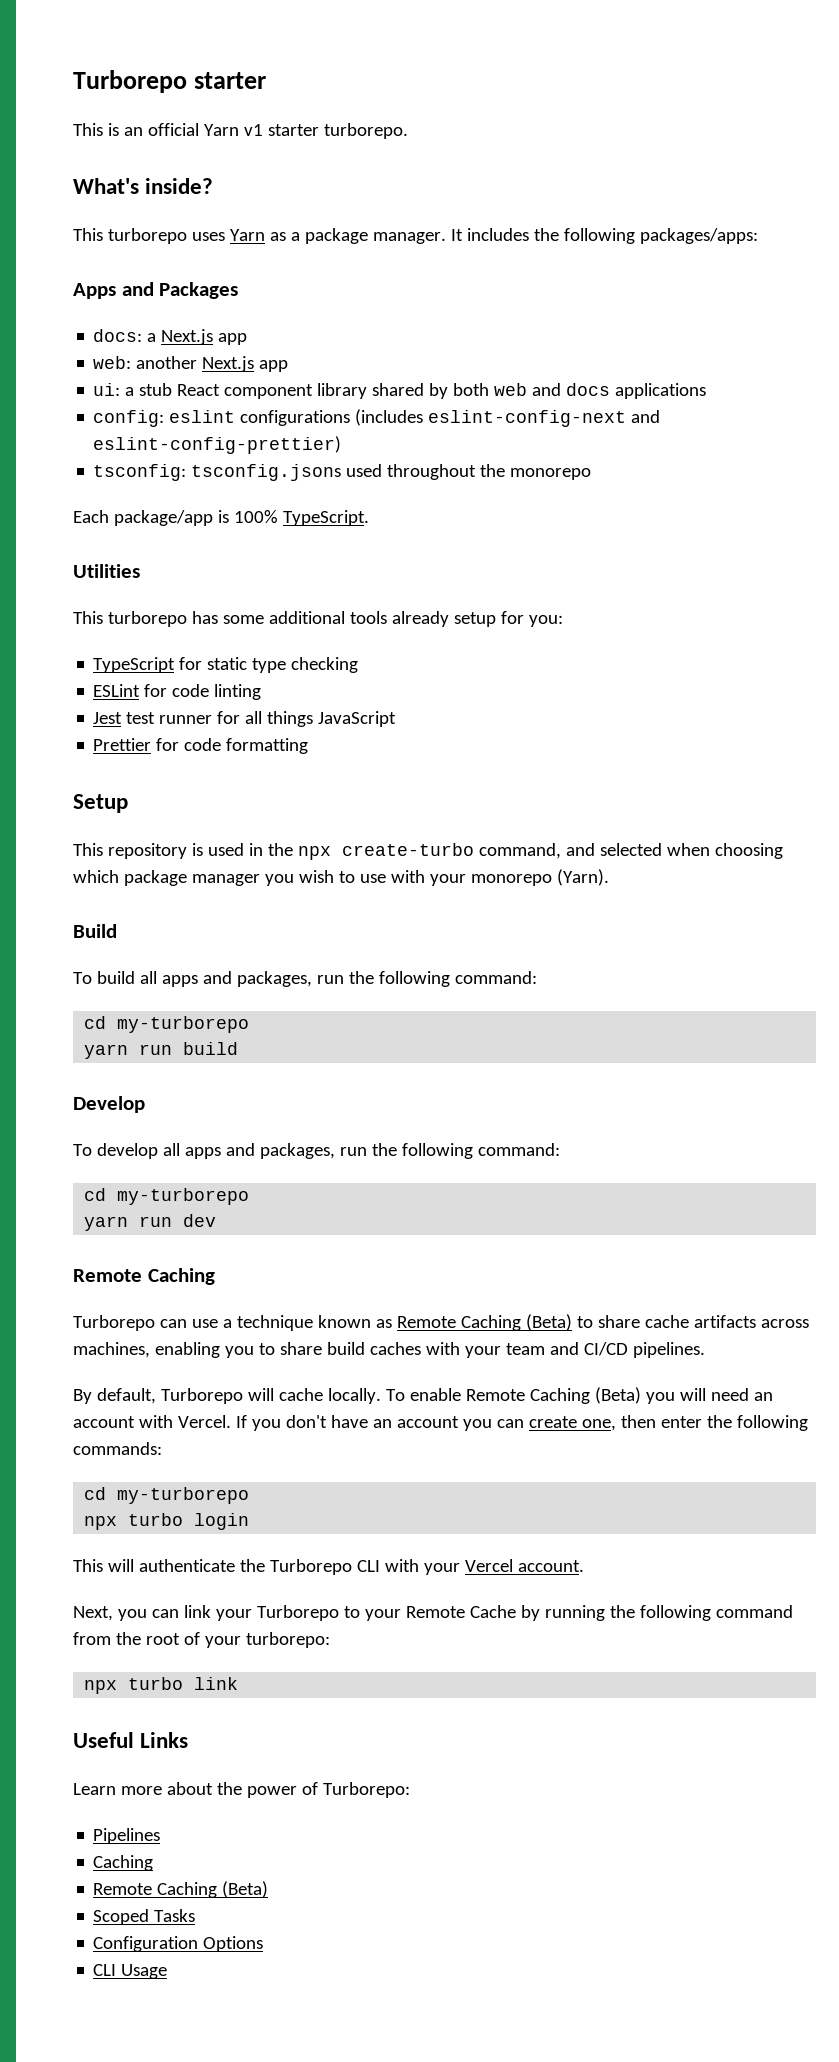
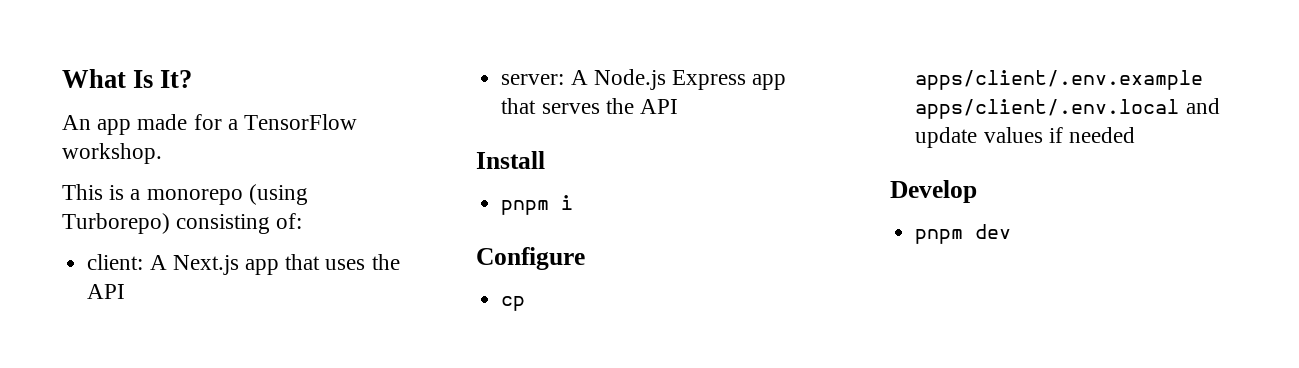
- Turborepo starter
- This is an official Yarn v1 starter turborepo.
- What's inside?
- This turborepo uses Yarn as a package manager. It includes the following packages/apps:
- Apps and Packages
- docs: a Next.js app
- web: another Next.js app
- ui: a stub React component library shared by both web and docs applications
- config: eslint configurations (includes eslint-config-next and eslint-config-prettier)
- tsconfig: tsconfig.jsons used throughout the monorepo
- Each package/app is 100% TypeScript.
- Utilities
- This turborepo has some additional tools already setup for you:
- TypeScript for static type checking
- ESLint for code linting
- Jest test runner for all things JavaScript
- Prettier for code formatting
- Setup
- This repository is used in the npx create-turbo command, and selected when choosing which package manager you wish to use with your monorepo (Yarn).
- Build
- To build all apps and packages, run the following command:
- cd my-turborepo
- yarn run build
+ What Is It?
+ An app made for a TensorFlow workshop.
+ This is a monorepo (using Turborepo) consisting of:
+ client: A Next.js app that uses the API
+ server: A Node.js Express app that serves the API
+ Install
+ pnpm i
+ Configure
+ cp apps/client/.env.example apps/client/.env.local and update values if needed
  Develop
- To develop all apps and packages, run the following command:
- cd my-turborepo
- yarn run dev
- Remote Caching
- Turborepo can use a technique known as Remote Caching (Beta) to share cache artifacts across machines, enabling you to share build caches with your team and CI/CD pipelines.
- By default, Turborepo will cache locally. To enable Remote Caching (Beta) you will need an account with Vercel. If you don't have an account you can create one, then enter the following commands:
- cd my-turborepo
- npx turbo login
- This will authenticate the Turborepo CLI with your Vercel account.
- Next, you can link your Turborepo to your Remote Cache by running the following command from the root of your turborepo:
- npx turbo link
- Useful Links
- Learn more about the power of Turborepo:
- Pipelines
- Caching
- Remote Caching (Beta)
- Scoped Tasks
- Configuration Options
- CLI Usage
+ pnpm dev

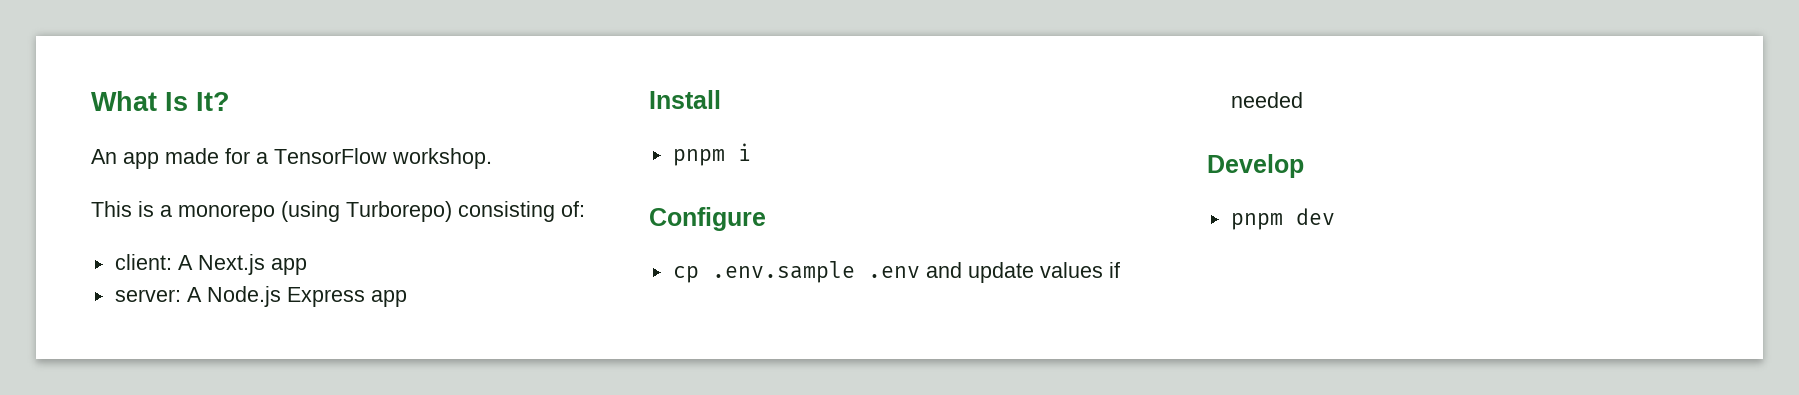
- client: A Next.js app that uses the API
+ client: A Next.js app
- server: A Node.js Express app that serves the API
+ server: A Node.js Express app
- cp apps/client/.env.example apps/client/.env.local and update values if needed
+ cp .env.sample .env and update values if needed

